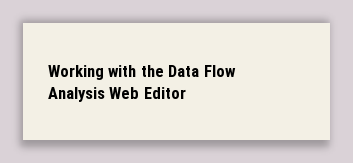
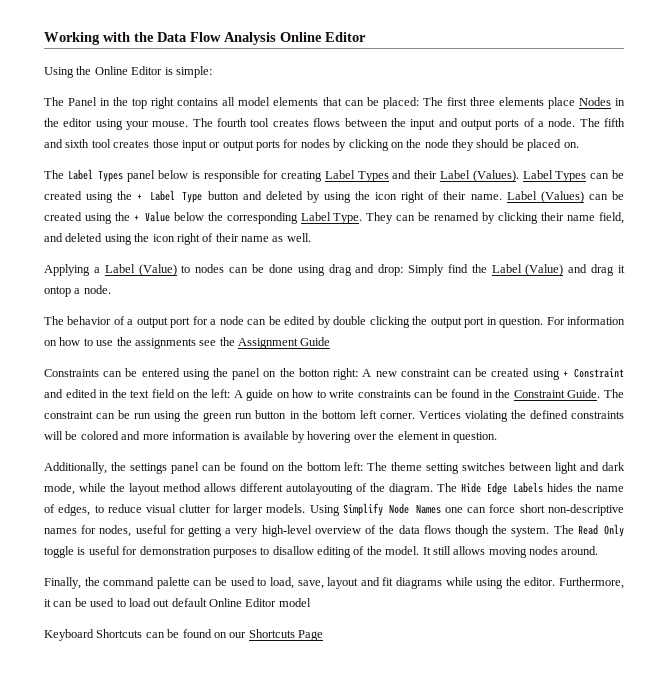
- Working with the Data Flow Analysis Web Editor
+ Working with the Data Flow Analysis Online Editor
+ Using the Online Editor is simple:
+ The Panel in the top right contains all model elements that can be placed: The first three elements place Nodes in the editor using your mouse. The fourth tool creates flows between the input and output ports of a node. The fifth and sixth tool creates those input or output ports for nodes by clicking on the node they should be placed on.
+ The Label Types panel below is responsible for creating Label Types and their Label (Values). Label Types can be created using the + Label Type button and deleted by using the icon right of their name. Label (Values) can be created using the + Value below the corresponding Label Type. They can be renamed by clicking their name field, and deleted using the icon right of their name as well.
+ Applying a Label (Value) to nodes can be done using drag and drop: Simply find the Label (Value) and drag it ontop a node.
+ The behavior of a output port for a node can be edited by double clicking the output port in question. For information on how to use the assignments see the Assignment Guide
+ Constraints can be entered using the panel on the botton right: A new constraint can be created using + Constraint and edited in the text field on the left: A guide on how to write constraints can be found in the Constraint Guide. The constraint can be run using the green run button in the bottom left corner. Vertices violating the defined constraints will be colored and more information is available by hovering over the element in question.
+ Additionally, the settings panel can be found on the bottom left: The theme setting switches between light and dark mode, while the layout method allows different autolayouting of the diagram. The Hide Edge Labels hides the name of edges, to reduce visual clutter for larger models. Using Simplify Node Names one can force short non-descriptive names for nodes, useful for getting a very high-level overview of the data flows though the system. The Read Only toggle is useful for demonstration purposes to disallow editing of the model. It still allows moving nodes around.
+ Finally, the command palette can be used to load, save, layout and fit diagrams while using the editor. Furthermore, it can be used to load out default Online Editor model
+ Keyboard Shortcuts can be found on our Shortcuts Page

